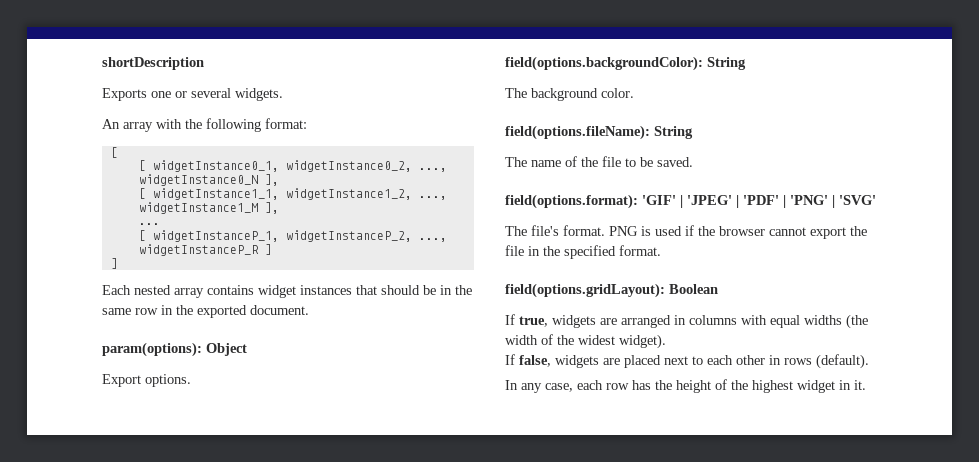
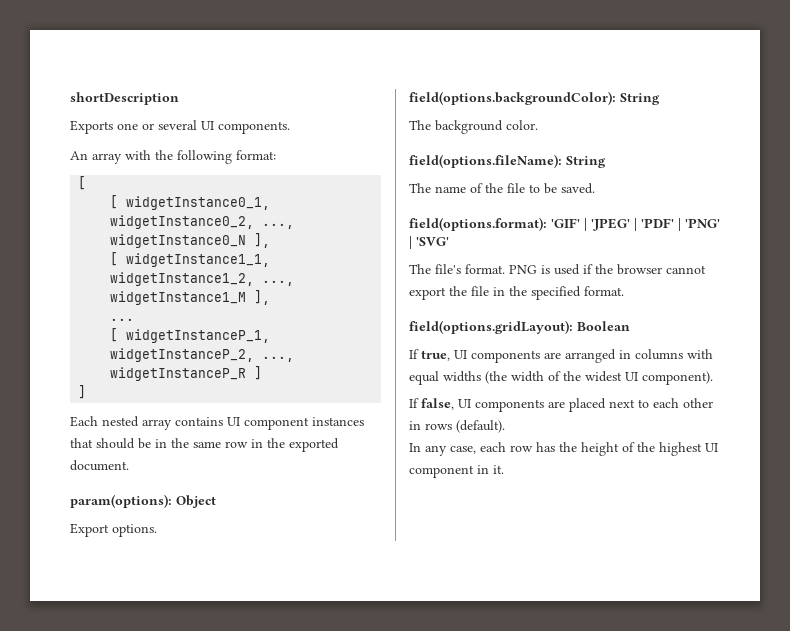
- Exports one or several widgets.
+ Exports one or several UI components.
- Each nested array contains widget instances that should be in the same row in the exported document.
+ Each nested array contains UI component instances that should be in the same row in the exported document.
- If true, widgets are arranged in columns with equal widths (the width of the widest widget).
+ If true, UI components are arranged in columns with equal widths (the width of the widest UI component).
- If false, widgets are placed next to each other in rows (default).
+ If false, UI components are placed next to each other in rows (default).
- In any case, each row has the height of the highest widget in it.
+ In any case, each row has the height of the highest UI component in it.

